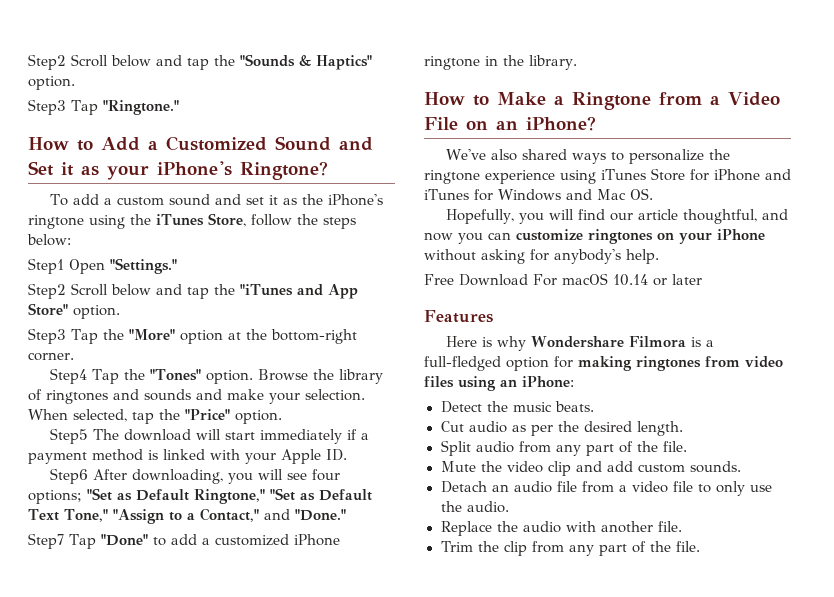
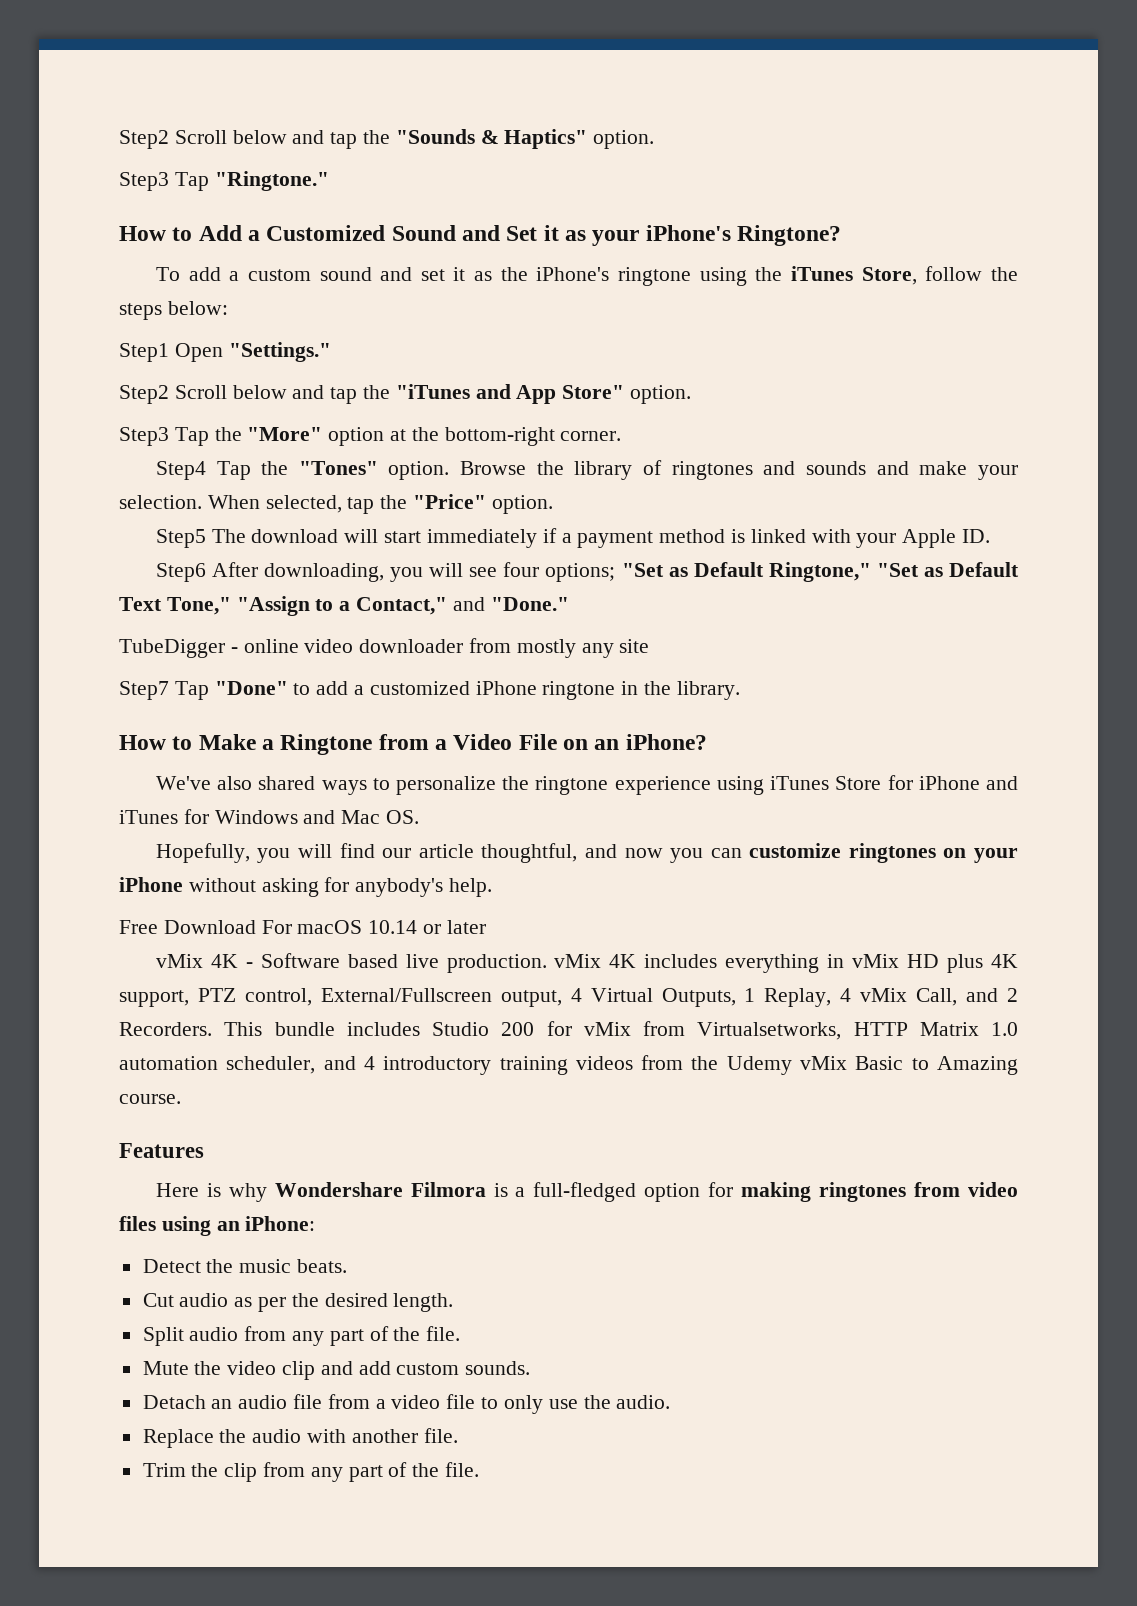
+ TubeDigger - online video downloader from mostly any site
+ vMix 4K - Software based live production. vMix 4K includes everything in vMix HD plus 4K support, PTZ control, External/Fullscreen output, 4 Virtual Outputs, 1 Replay, 4 vMix Call, and 2 Recorders. This bundle includes Studio 200 for vMix from Virtualsetworks, HTTP Matrix 1.0 automation scheduler, and 4 introductory training videos from the Udemy vMix Basic to Amazing course.

